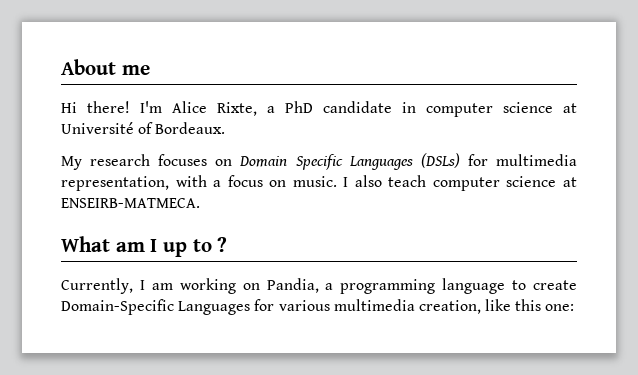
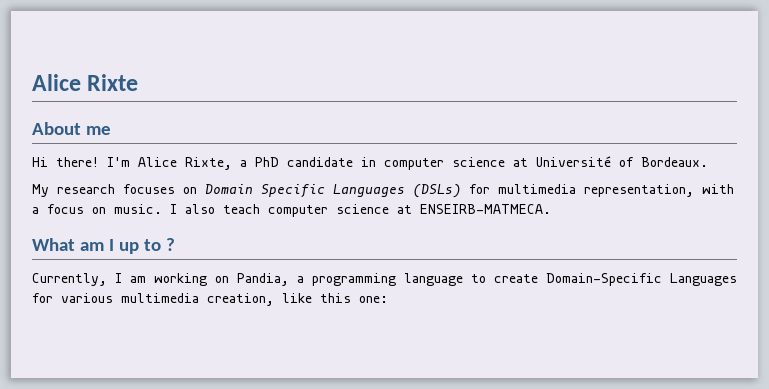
+ Alice Rixte

